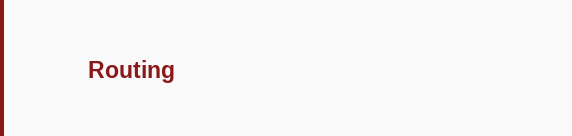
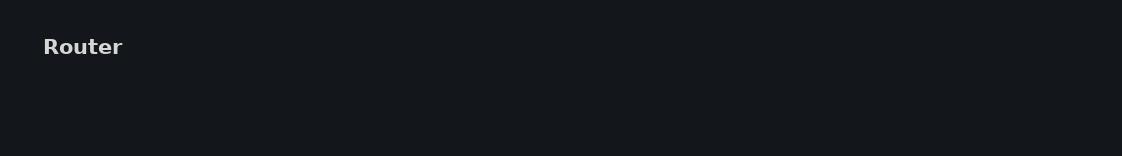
- Routing
+ Router

